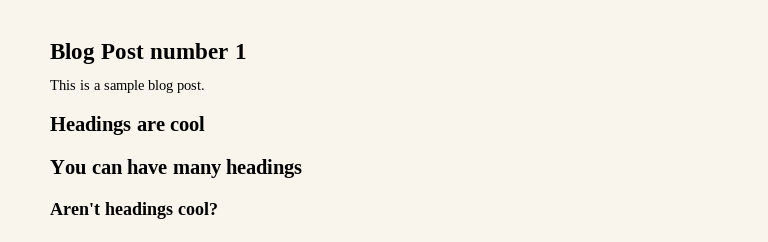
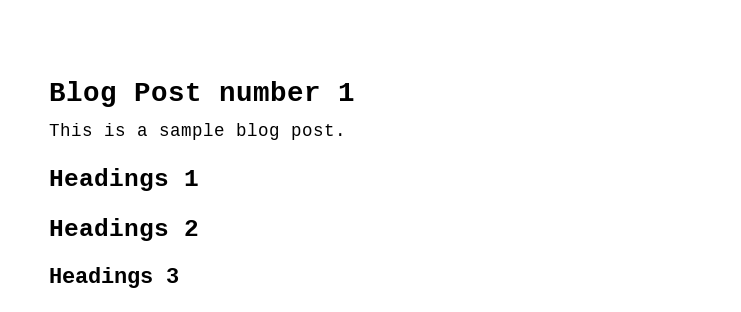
- Headings are cool
- You can have many headings
- Aren't headings cool?
+ Headings 1
+ Headings 2
+ Headings 3

